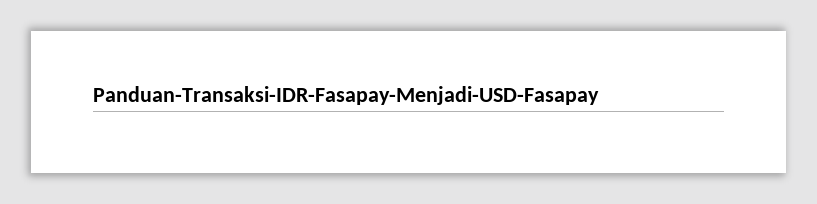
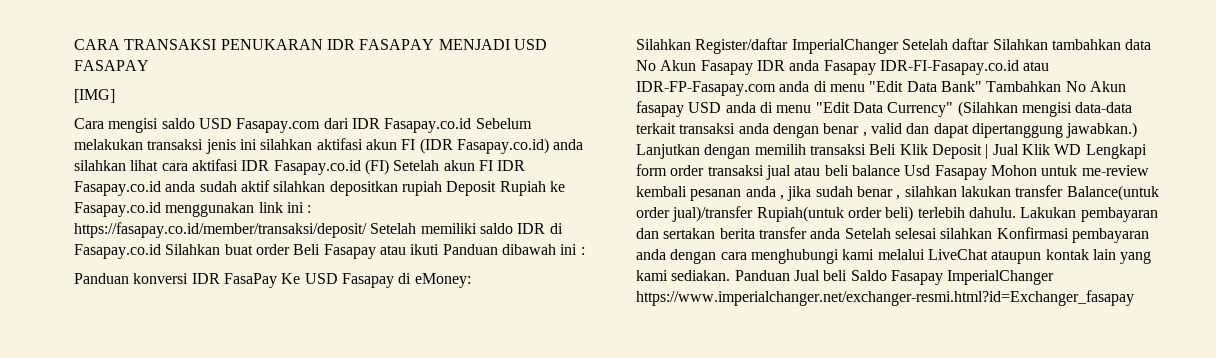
- Panduan-Transaksi-IDR-Fasapay-Menjadi-USD-Fasapay
+ CARA TRANSAKSI PENUKARAN IDR FASAPAY MENJADI USD FASAPAY
+ [IMG]
+ Cara mengisi saldo USD Fasapay.com dari IDR Fasapay.co.id Sebelum melakukan transaksi jenis ini silahkan aktifasi akun FI (IDR Fasapay.co.id) anda silahkan lihat cara aktifasi IDR Fasapay.co.id (FI) Setelah akun FI IDR Fasapay.co.id anda sudah aktif silahkan depositkan rupiah Deposit Rupiah ke Fasapay.co.id menggunakan link ini : https://fasapay.co.id/member/transaksi/deposit/ Setelah memiliki saldo IDR di Fasapay.co.id Silahkan buat order Beli Fasapay atau ikuti Panduan dibawah ini :
+ Panduan konversi IDR FasaPay Ke USD Fasapay di eMoney:
+ Silahkan Register/daftar ImperialChanger Setelah daftar Silahkan tambahkan data No Akun Fasapay IDR anda Fasapay IDR-FI-Fasapay.co.id atau IDR-FP-Fasapay.com anda di menu "Edit Data Bank" Tambahkan No Akun fasapay USD anda di menu "Edit Data Currency" (Silahkan mengisi data-data terkait transaksi anda dengan benar , valid dan dapat dipertanggung jawabkan.) Lanjutkan dengan memilih transaksi Beli Klik Deposit | Jual Klik WD Lengkapi form order transaksi jual atau beli balance Usd Fasapay Mohon untuk me-review kembali pesanan anda , jika sudah benar , silahkan lakukan transfer Balance(untuk order jual)/transfer Rupiah(untuk order beli) terlebih dahulu. Lakukan pembayaran dan sertakan berita transfer anda Setelah selesai silahkan Konfirmasi pembayaran anda dengan cara menghubungi kami melalui LiveChat ataupun kontak lain yang kami sediakan. Panduan Jual beli Saldo Fasapay ImperialChanger https://www.imperialchanger.net/exchanger-resmi.html?id=Exchanger_fasapay

